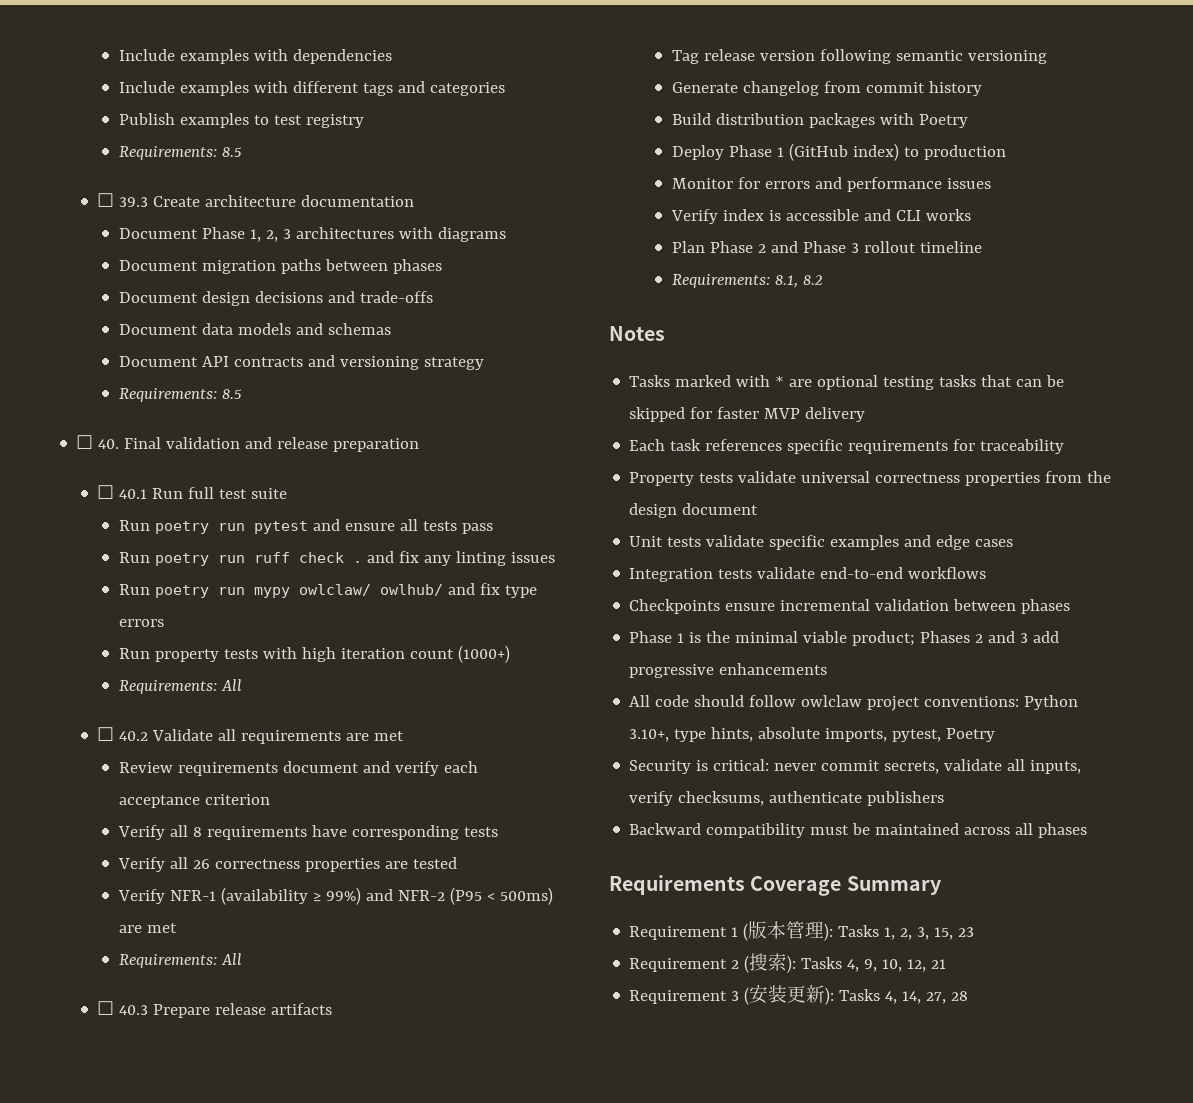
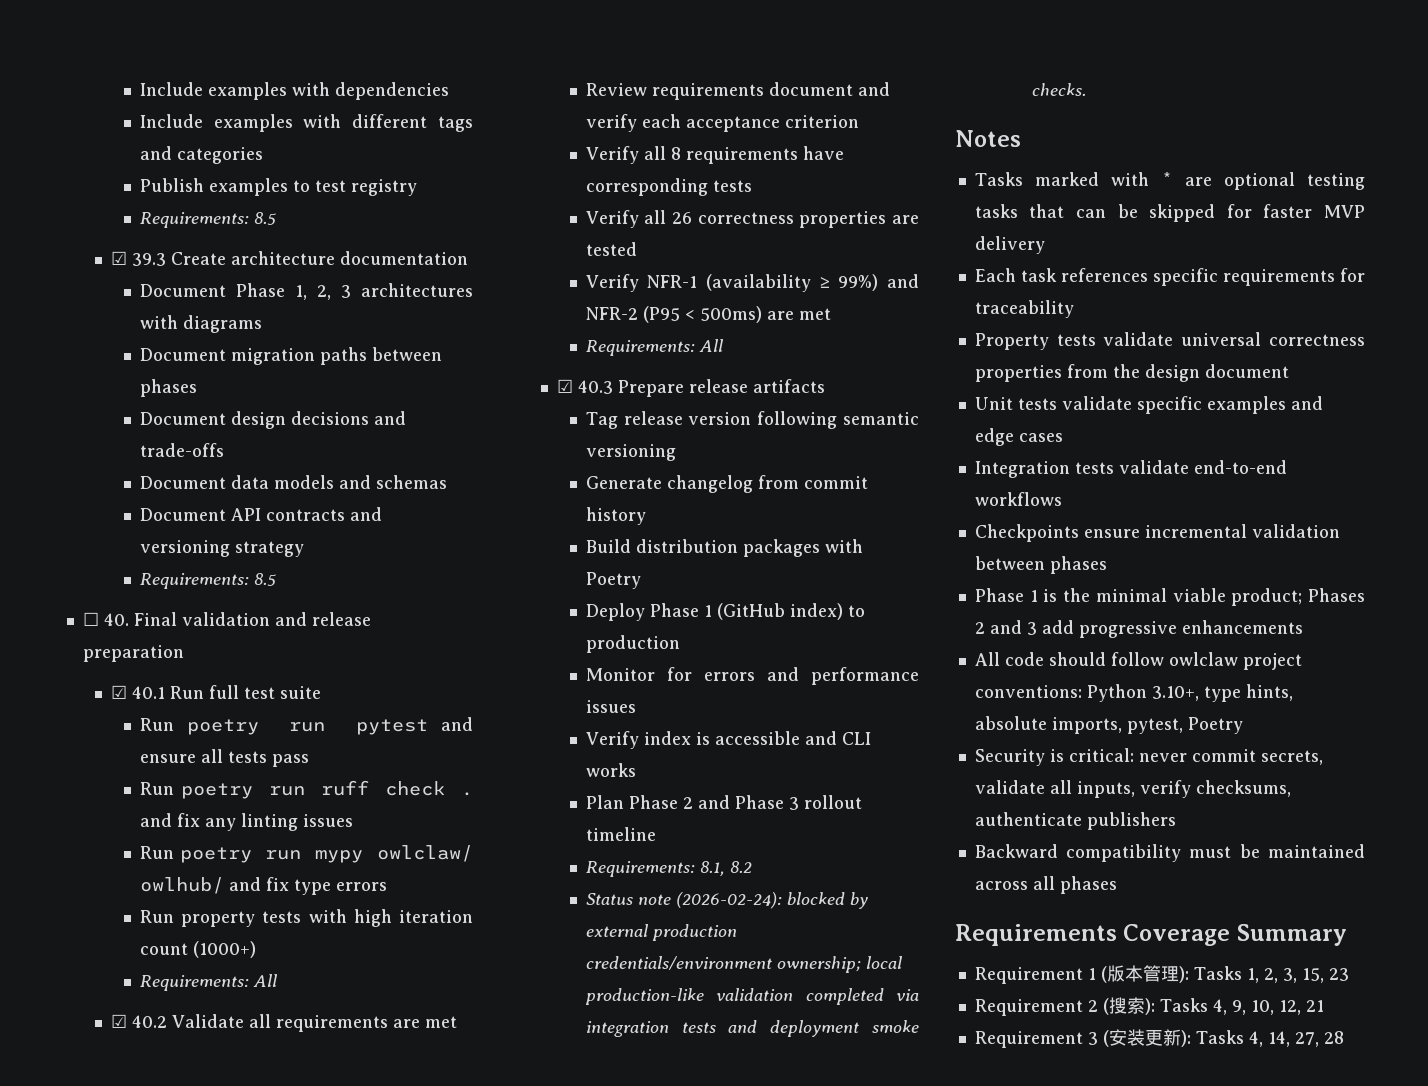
- ☐ 39.3 Create architecture documentation
+ ☑ 39.3 Create architecture documentation
- ☐ 40.1 Run full test suite
+ ☑ 40.1 Run full test suite
- ☐ 40.2 Validate all requirements are met
+ ☑ 40.2 Validate all requirements are met
- ☐ 40.3 Prepare release artifacts
+ ☑ 40.3 Prepare release artifacts
+ Status note (2026-02-24): blocked by external production credentials/environment ownership; local production-like validation completed via integration tests and deployment smoke checks.

